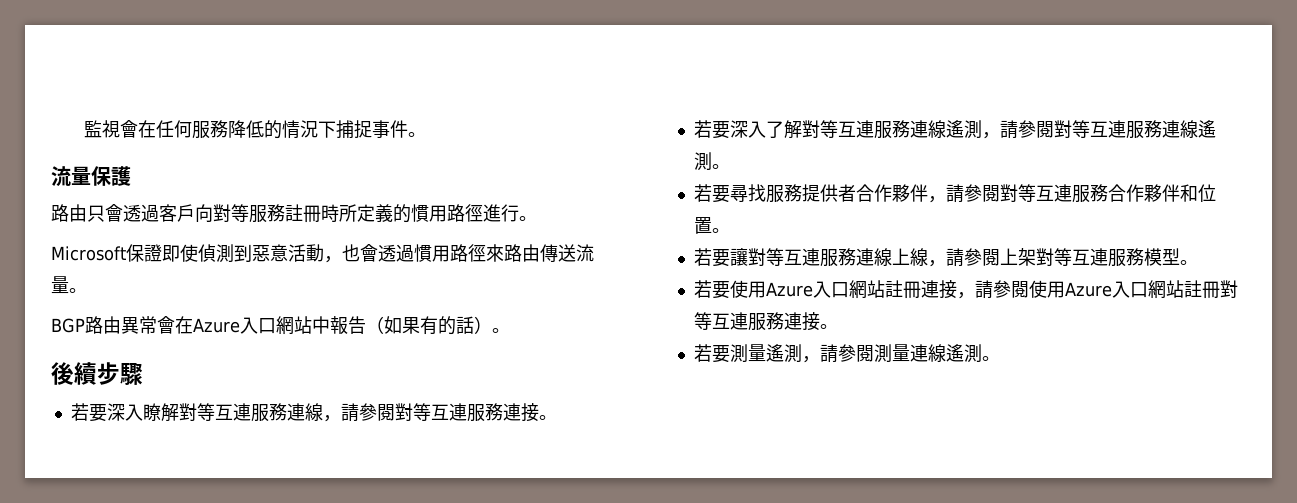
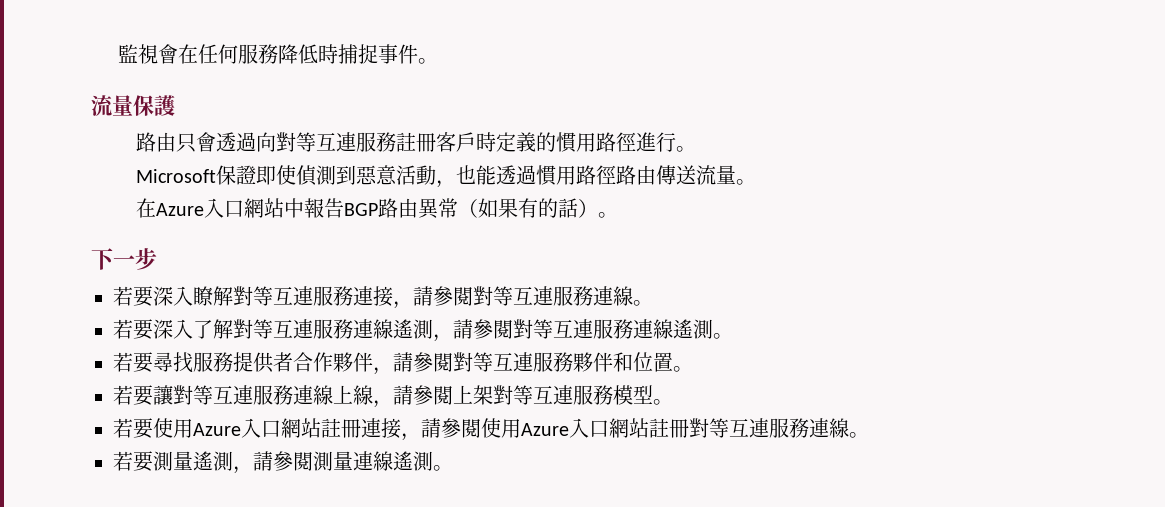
- 監視會在任何服務降低的情況下捕捉事件。
+ 監視會在任何服務降低時捕捉事件。
- 路由只會透過客戶向對等服務註冊時所定義的慣用路徑進行。
+ 路由只會透過向對等互連服務註冊客戶時定義的慣用路徑進行。
- Microsoft保證即使偵測到惡意活動，也會透過慣用路徑來路由傳送流量。
+ Microsoft保證即使偵測到惡意活動，也能透過慣用路徑路由傳送流量。
- BGP路由異常會在Azure入口網站中報告（如果有的話）。
+ 在Azure入口網站中報告BGP路由異常（如果有的話）。
- 後續步驟
+ 下一步
- 若要深入瞭解對等互連服務連線，請參閱對等互連服務連接。
+ 若要深入瞭解對等互連服務連接，請參閱對等互連服務連線。
- 若要尋找服務提供者合作夥伴，請參閱對等互連服務合作夥伴和位置。
+ 若要尋找服務提供者合作夥伴，請參閱對等互連服務夥伴和位置。
- 若要使用Azure入口網站註冊連接，請參閱使用Azure入口網站註冊對等互連服務連接。
+ 若要使用Azure入口網站註冊連接，請參閱使用Azure入口網站註冊對等互連服務連線。

